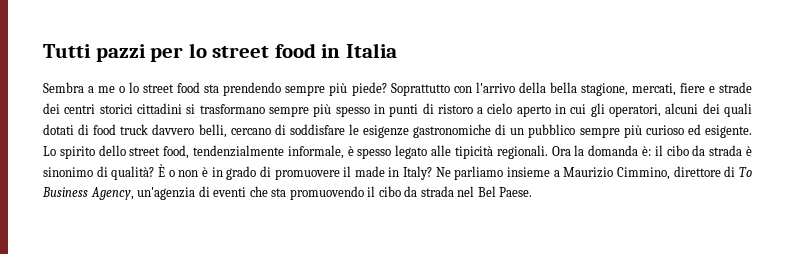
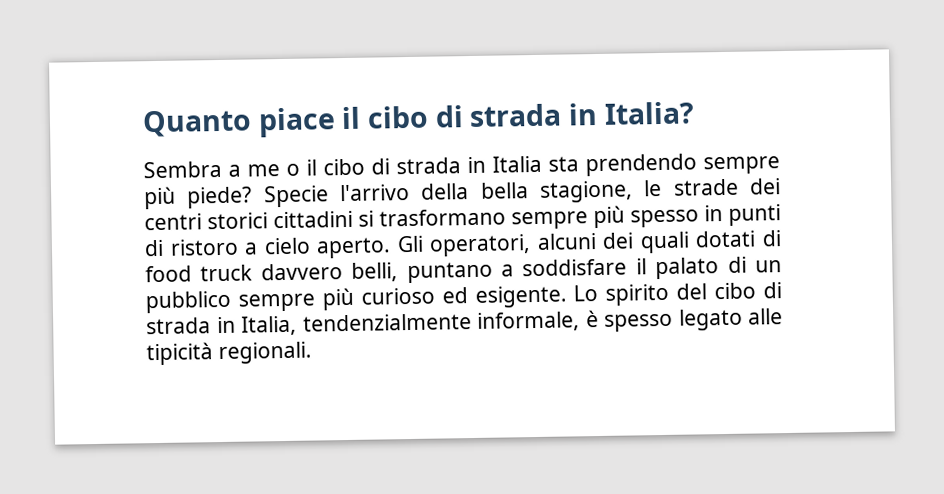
- Tutti pazzi per lo street food in Italia
- Sembra a me o lo street food sta prendendo sempre più piede?
+ Quanto piace il cibo di strada in Italia?
+ Sembra a me o il cibo di strada in Italia sta prendendo sempre più piede?
- Soprattutto con l'arrivo della bella stagione, mercati, fiere e strade dei centri storici cittadini si trasformano sempre più spesso in punti di ristoro a cielo aperto in cui gli operatori, alcuni dei quali dotati di food truck davvero belli, cercano di soddisfare le esigenze gastronomiche di un pubblico sempre più curioso ed esigente.
+ Specie l'arrivo della bella stagione, le strade dei centri storici cittadini si trasformano sempre più spesso in punti di ristoro a cielo aperto. Gli operatori, alcuni dei quali dotati di food truck davvero belli, puntano a soddisfare il palato di un pubblico sempre più curioso ed esigente.
- Lo spirito dello street food, tendenzialmente informale, è spesso legato alle tipicità regionali. Ora la domanda è: il cibo da strada è sinonimo di qualità? È o non è in grado di promuovere il made in Italy? Ne parliamo insieme a Maurizio Cimmino, direttore di To Business Agency, un'agenzia di eventi che sta promuovendo il cibo da strada nel Bel Paese.
+ Lo spirito del cibo di strada in Italia, tendenzialmente informale, è spesso legato alle tipicità regionali.

